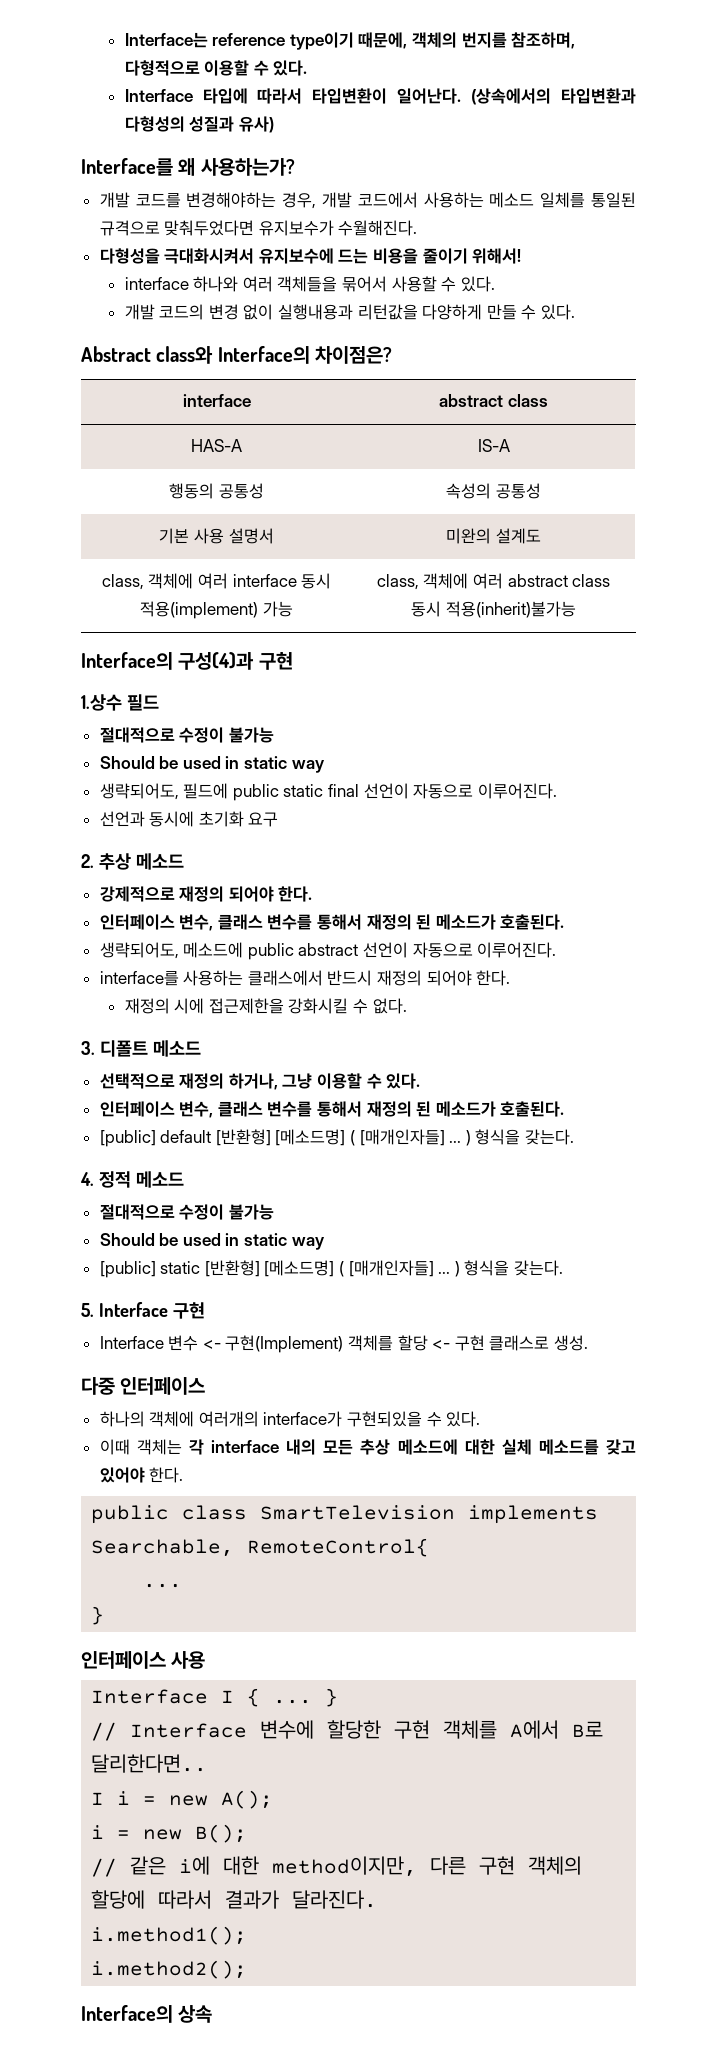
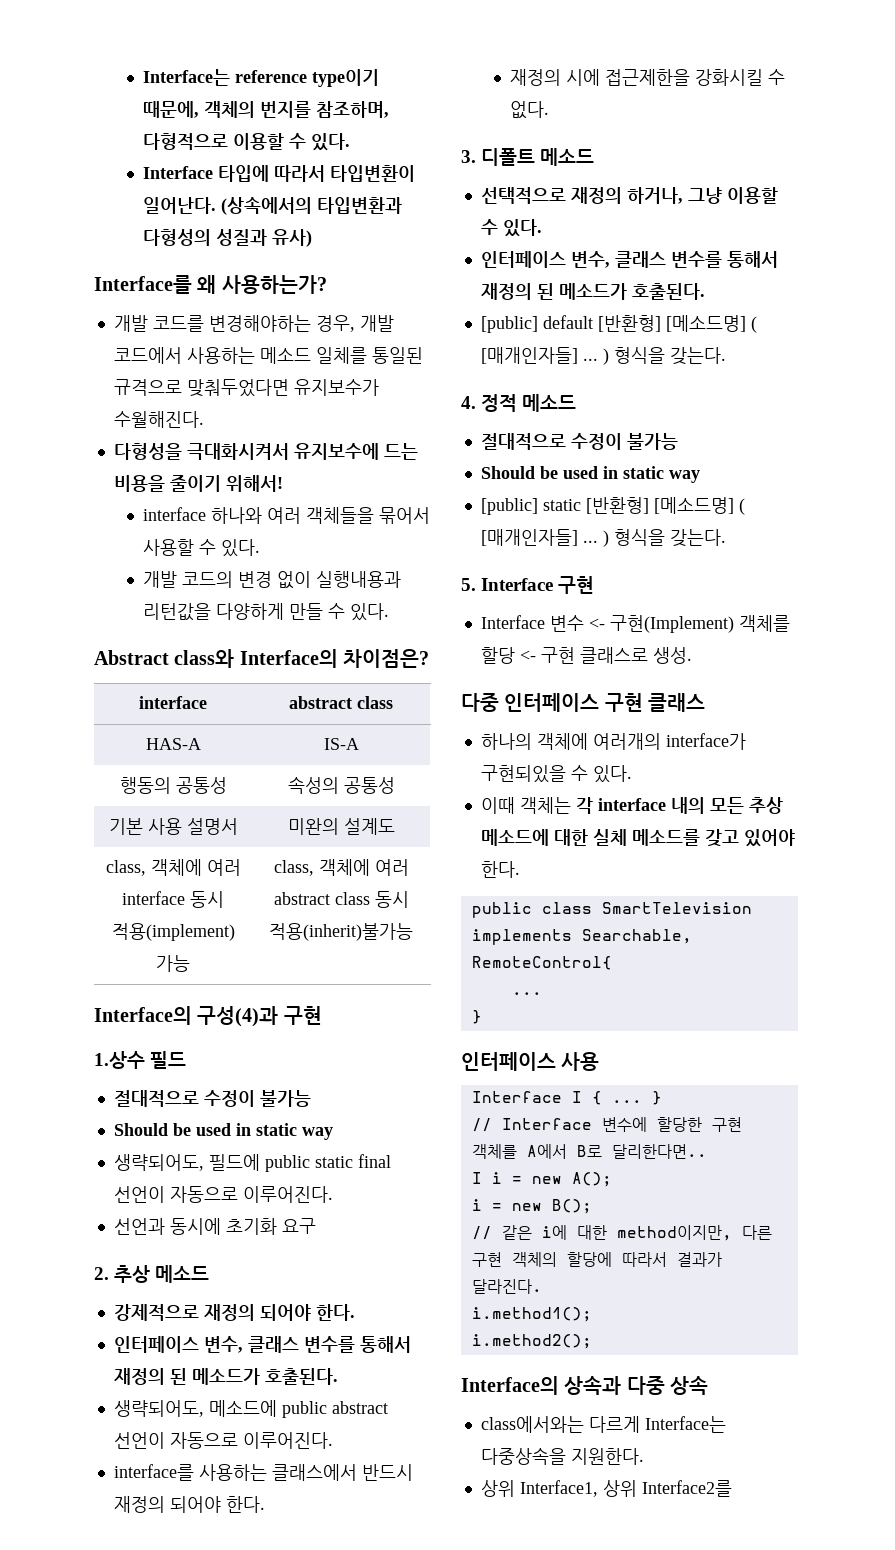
- 다중 인터페이스
+ 다중 인터페이스 구현 클래스
- Interface의 상속
+ Interface의 상속과 다중 상속
+ class에서와는 다르게 Interface는 다중상속을 지원한다.
+ 상위 Interface1, 상위 Interface2를

